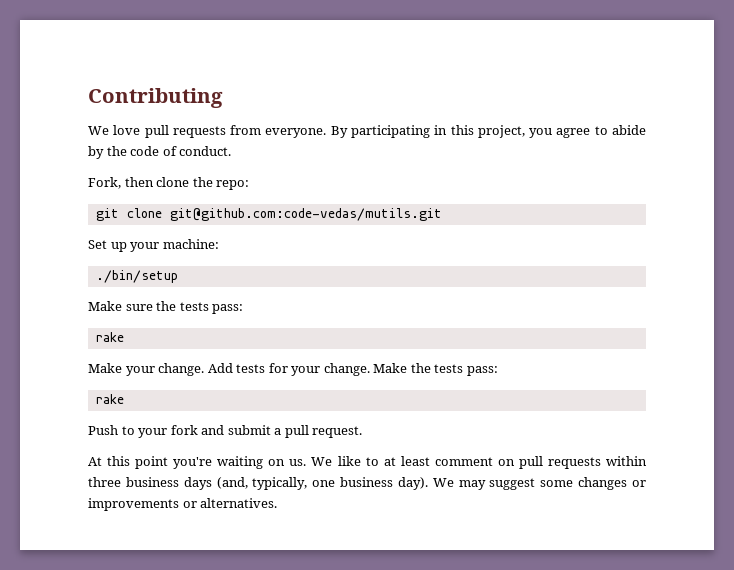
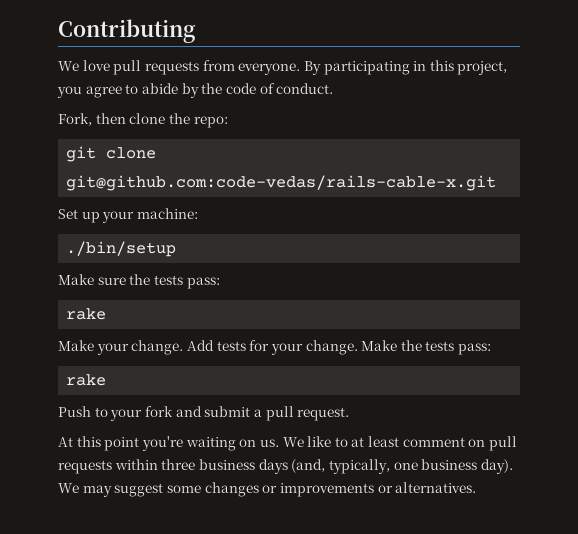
- git clone git@github.com:code-vedas/mutils.git
+ git clone git@github.com:code-vedas/rails-cable-x.git

